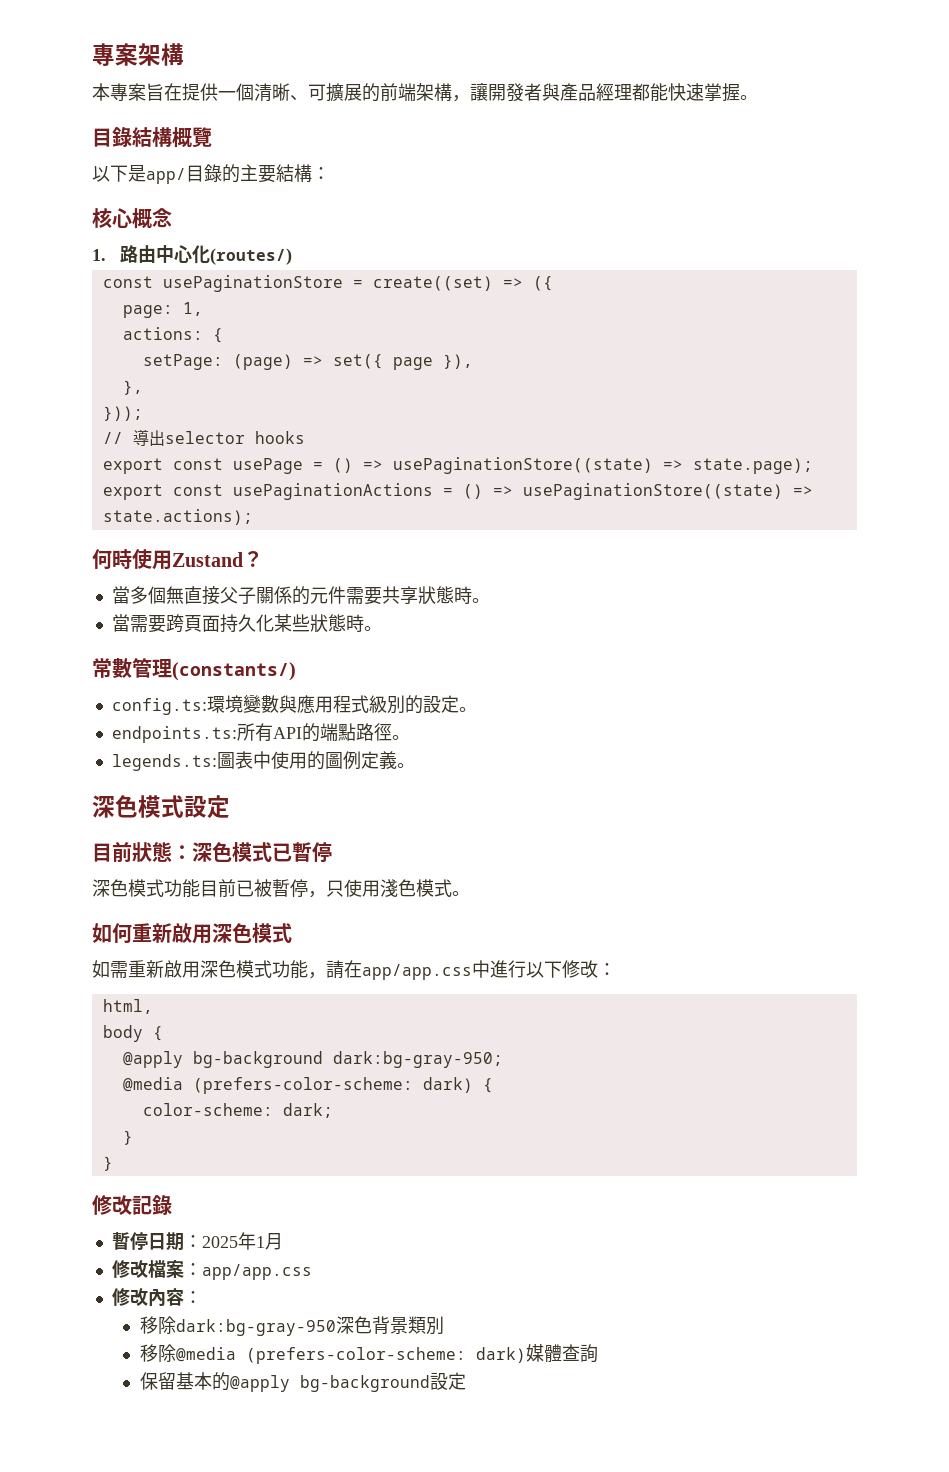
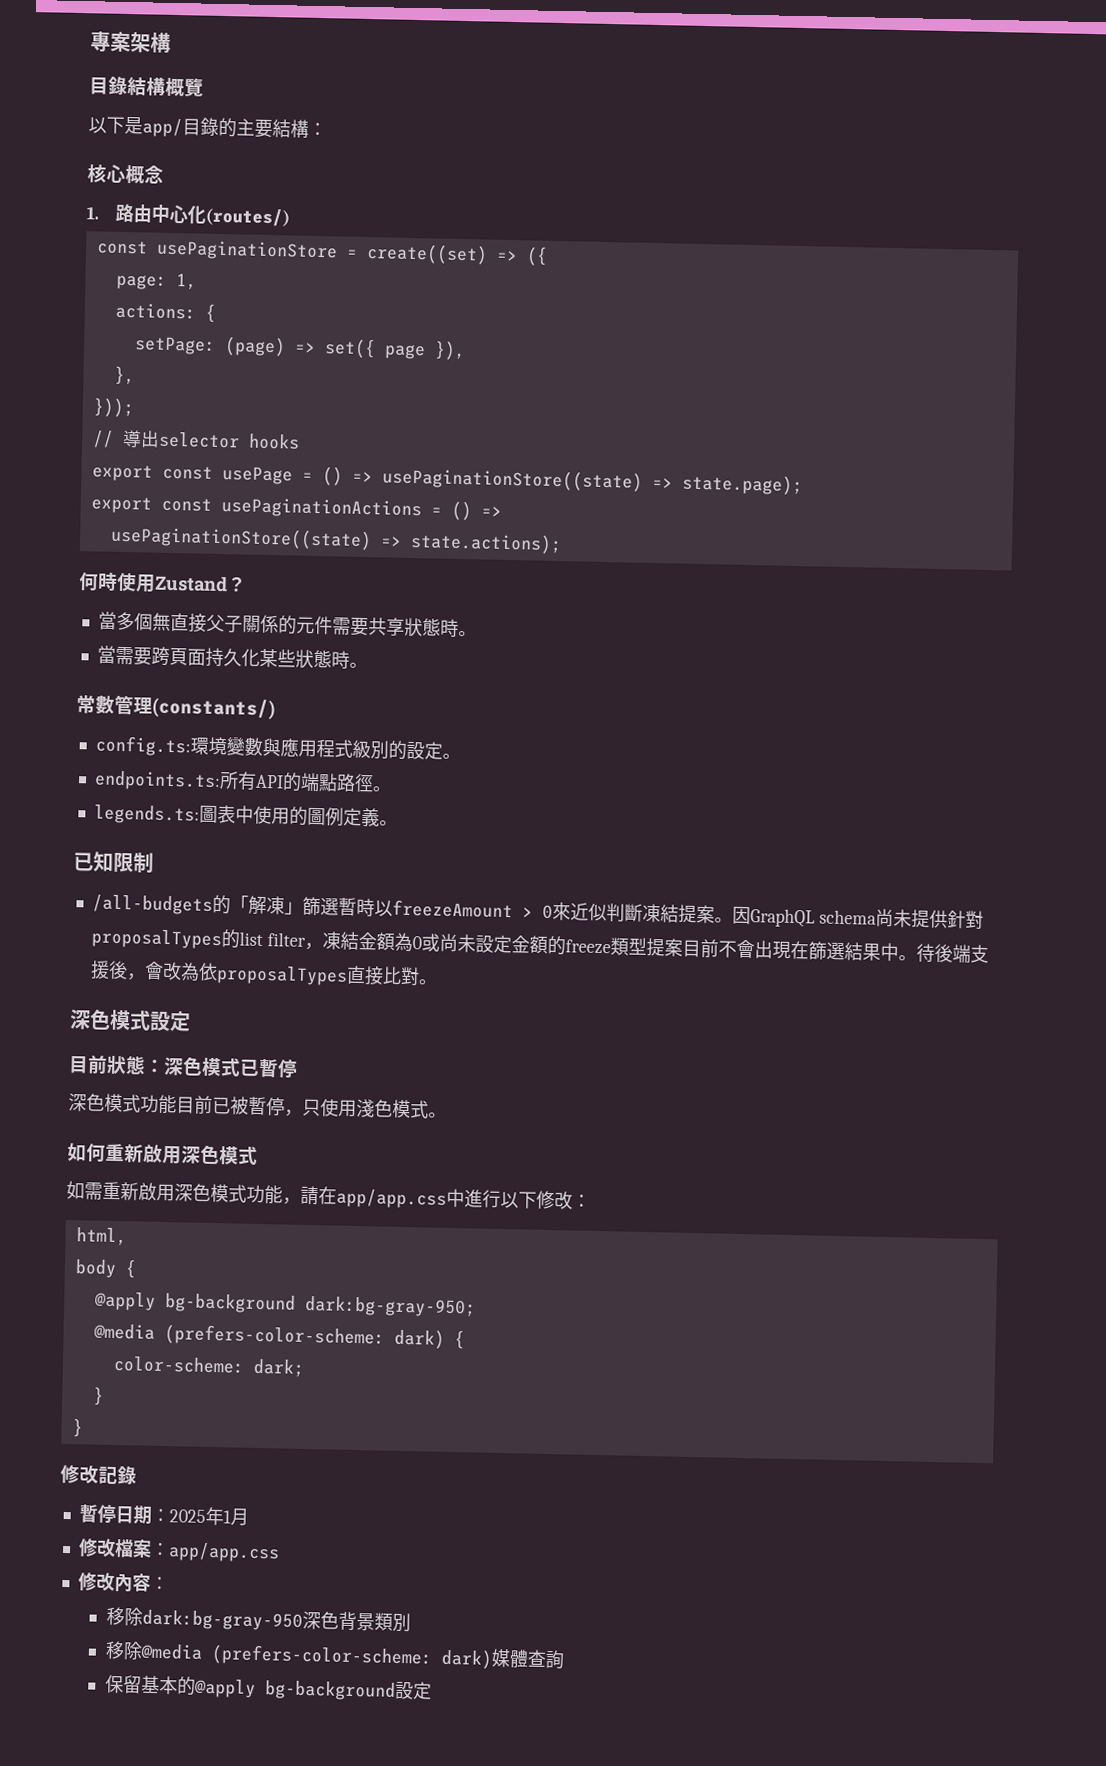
- 本專案旨在提供一個清晰、可擴展的前端架構，讓開發者與產品經理都能快速掌握。
- export const usePaginationActions = () => usePaginationStore((state) => state.actions);
+ export const usePaginationActions = () =>
+ usePaginationStore((state) => state.actions);
+ 已知限制
+ /all-budgets的「解凍」篩選暫時以freezeAmount > 0來近似判斷凍結提案。因GraphQL schema尚未提供針對proposalTypes的list filter，凍結金額為0或尚未設定金額的freeze類型提案目前不會出現在篩選結果中。待後端支援後，會改為依proposalTypes直接比對。

